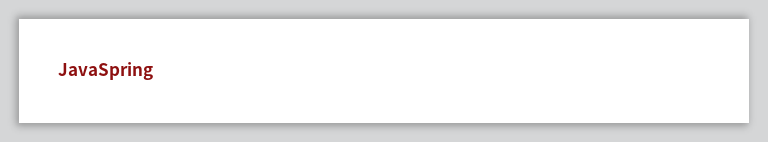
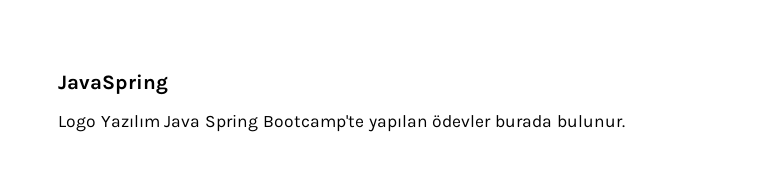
+ Logo Yazılım Java Spring Bootcamp'te yapılan ödevler burada bulunur.

